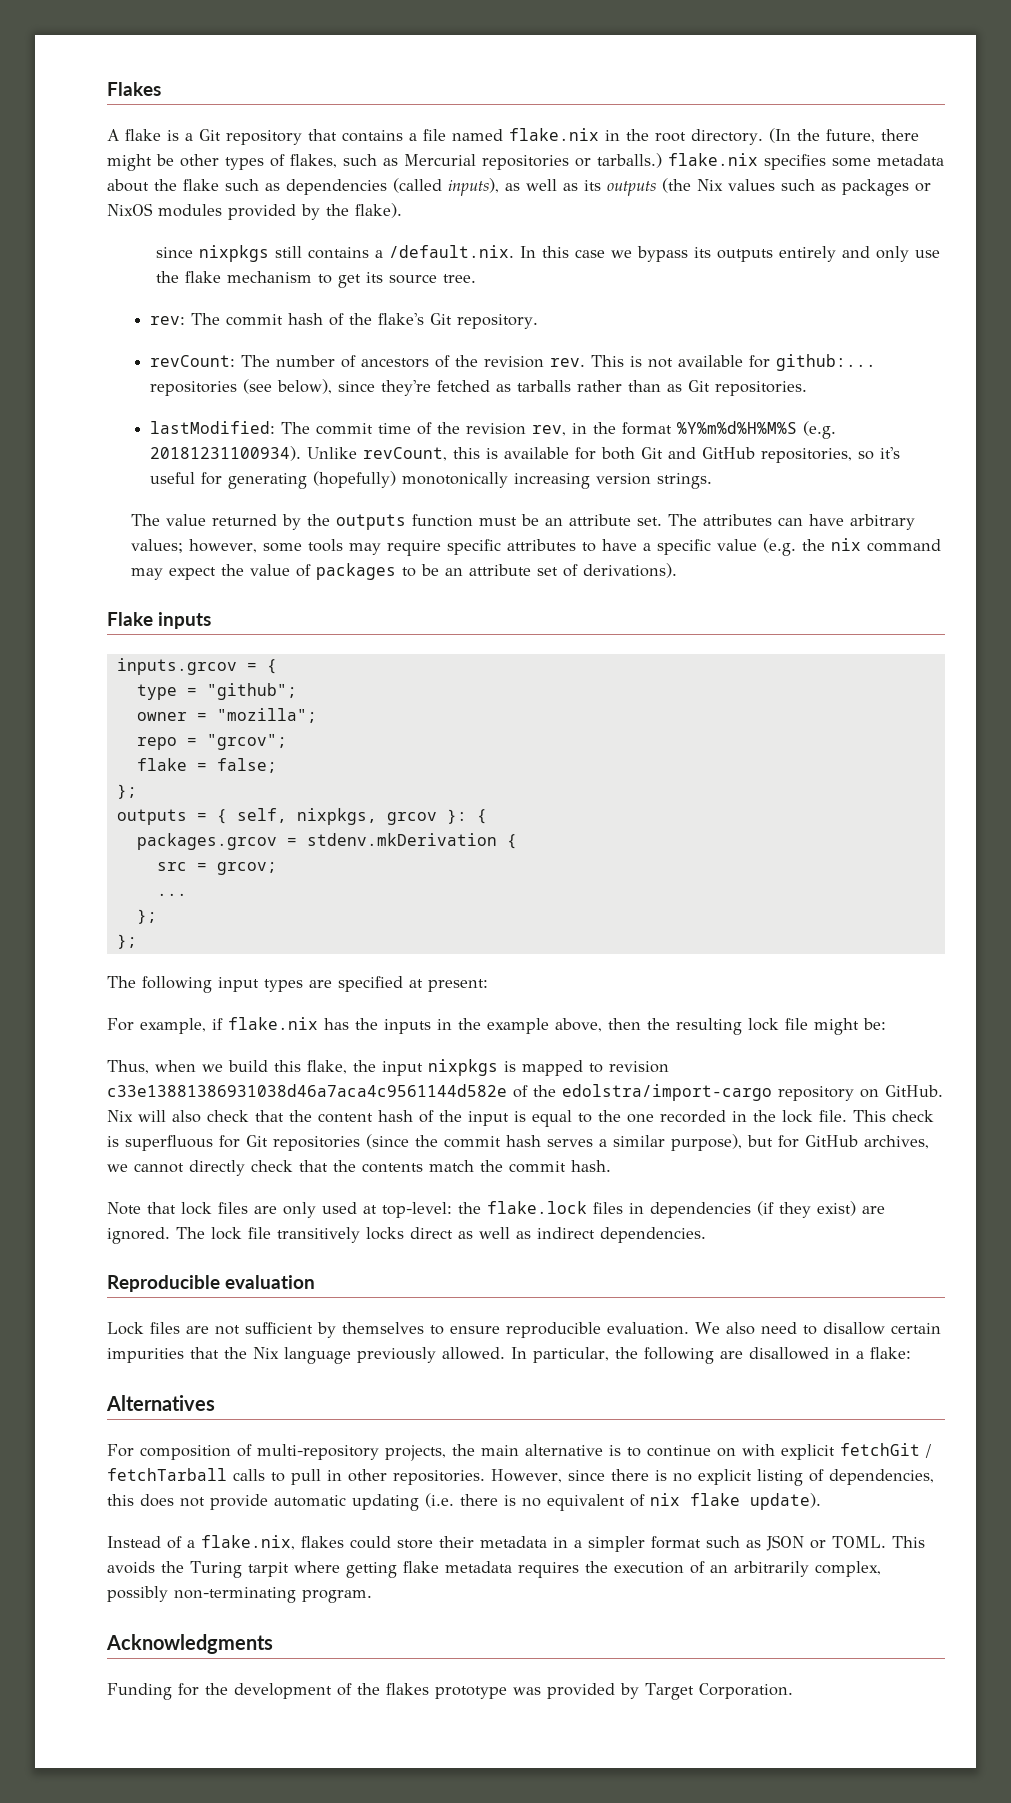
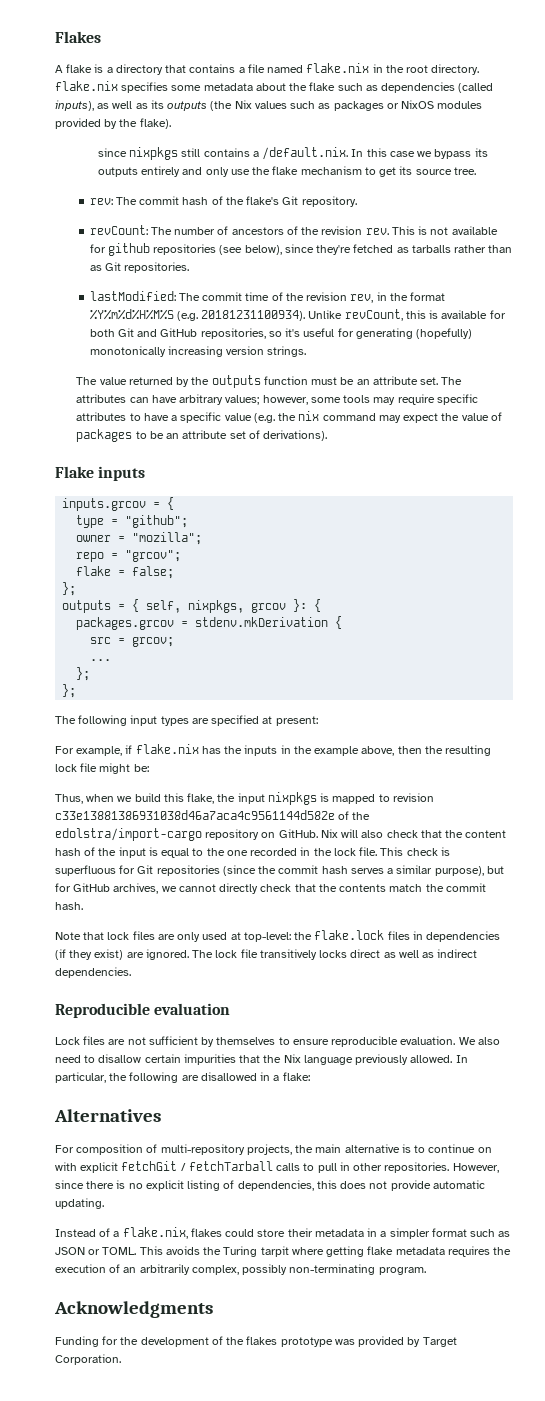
- A flake is a Git repository that contains a file named flake.nix in the root directory. (In the future, there might be other types of flakes, such as Mercurial repositories or tarballs.) flake.nix specifies some metadata about the flake such as dependencies (called inputs), as well as its outputs (the Nix values such as packages or NixOS modules provided by the flake).
+ A flake is a directory that contains a file named flake.nix in the root directory. flake.nix specifies some metadata about the flake such as dependencies (called inputs), as well as its outputs (the Nix values such as packages or NixOS modules provided by the flake).
- This is not available for github:... repositories (see below), since they're fetched as tarballs rather than as Git repositories.
+ This is not available for github repositories (see below), since they're fetched as tarballs rather than as Git repositories.
- However, since there is no explicit listing of dependencies, this does not provide automatic updating (i.e. there is no equivalent of nix flake update).
+ However, since there is no explicit listing of dependencies, this does not provide automatic updating.

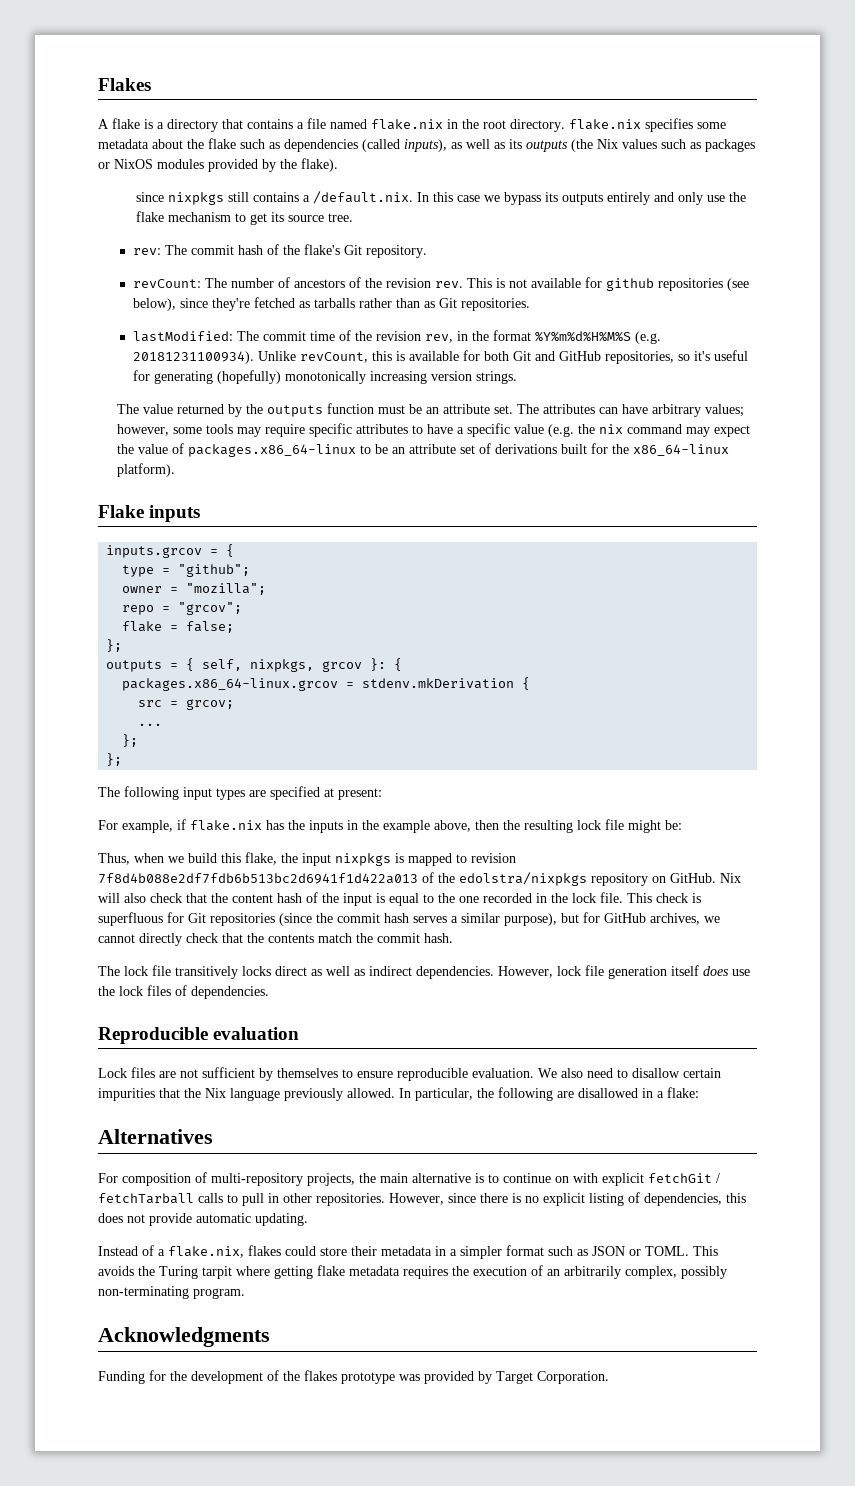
- The attributes can have arbitrary values; however, some tools may require specific attributes to have a specific value (e.g. the nix command may expect the value of packages to be an attribute set of derivations).
+ The attributes can have arbitrary values; however, some tools may require specific attributes to have a specific value (e.g. the nix command may expect the value of packages.x86_64-linux to be an attribute set of derivations built for the x86_64-linux platform).
- packages.grcov = stdenv.mkDerivation {
+ packages.x86_64-linux.grcov = stdenv.mkDerivation {
- Thus, when we build this flake, the input nixpkgs is mapped to revision c33e13881386931038d46a7aca4c9561144d582e of the edolstra/import-cargo repository on GitHub.
+ Thus, when we build this flake, the input nixpkgs is mapped to revision 7f8d4b088e2df7fdb6b513bc2d6941f1d422a013 of the edolstra/nixpkgs repository on GitHub.
- Note that lock files are only used at top-level: the flake.lock files in dependencies (if they exist) are ignored.
+ However, lock file generation itself does use the lock files of dependencies.

